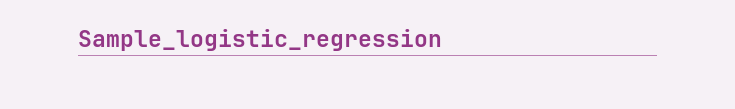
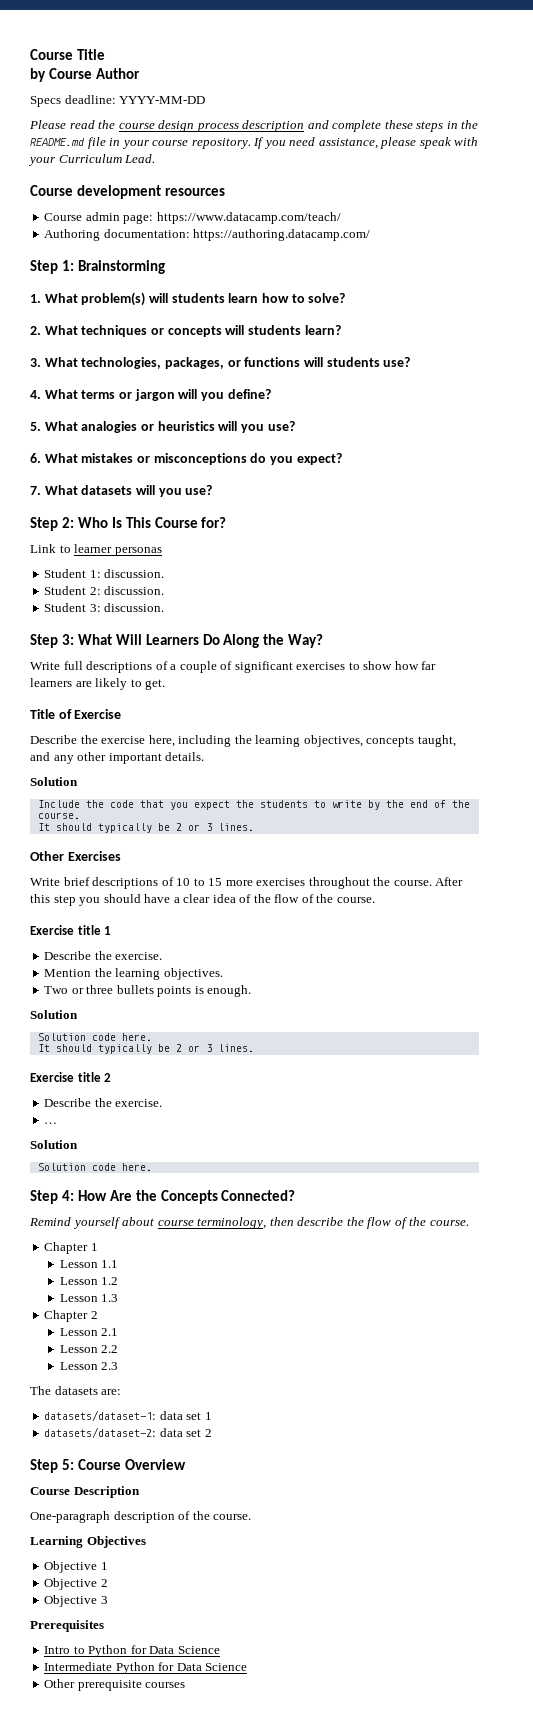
- Sample_logistic_regression
+ Course Title
+ by Course Author
+ Specs deadline: YYYY-MM-DD
+ Please read the course design process description and complete these steps in the README.md file in your course repository. If you need assistance, please speak with your Curriculum Lead.
+ Course development resources
+ Course admin page: https://www.datacamp.com/teach/
+ Authoring documentation: https://authoring.datacamp.com/
+ Step 1: Brainstorming
+ 1. What problem(s) will students learn how to solve?
+ 2. What techniques or concepts will students learn?
+ 3. What technologies, packages, or functions will students use?
+ 4. What terms or jargon will you define?
+ 5. What analogies or heuristics will you use?
+ 6. What mistakes or misconceptions do you expect?
+ 7. What datasets will you use?
+ Step 2: Who Is This Course for?
+ Link to learner personas
+ Student 1: discussion.
+ Student 2: discussion.
+ Student 3: discussion.
+ Step 3: What Will Learners Do Along the Way?
+ Write full descriptions of a couple of significant exercises to show how far learners are likely to get.
+ Title of Exercise
+ Describe the exercise here, including the learning objectives, concepts taught, and any other important details.
+ Solution
+ Include the code that you expect the students to write by the end of the course.
+ It should typically be 2 or 3 lines.
+ Other Exercises
+ Write brief descriptions of 10 to 15 more exercises throughout the course. After this step you should have a clear idea of the flow of the course.
+ Exercise title 1
+ Describe the exercise.
+ Mention the learning objectives.
+ Two or three bullets points is enough.
+ Solution
+ Solution code here.
+ It should typically be 2 or 3 lines.
+ Exercise title 2
+ Describe the exercise.
+ …
+ Solution
+ Solution code here.
+ Step 4: How Are the Concepts Connected?
+ Remind yourself about course terminology, then describe the flow of the course.
+ Chapter 1
+ Lesson 1.1
+ Lesson 1.2
+ Lesson 1.3
+ Chapter 2
+ Lesson 2.1
+ Lesson 2.2
+ Lesson 2.3
+ The datasets are:
+ datasets/dataset-1: data set 1
+ datasets/dataset-2: data set 2
+ Step 5: Course Overview
+ Course Description
+ One-paragraph description of the course.
+ Learning Objectives
+ Objective 1
+ Objective 2
+ Objective 3
+ Prerequisites
+ Intro to Python for Data Science
+ Intermediate Python for Data Science
+ Other prerequisite courses

